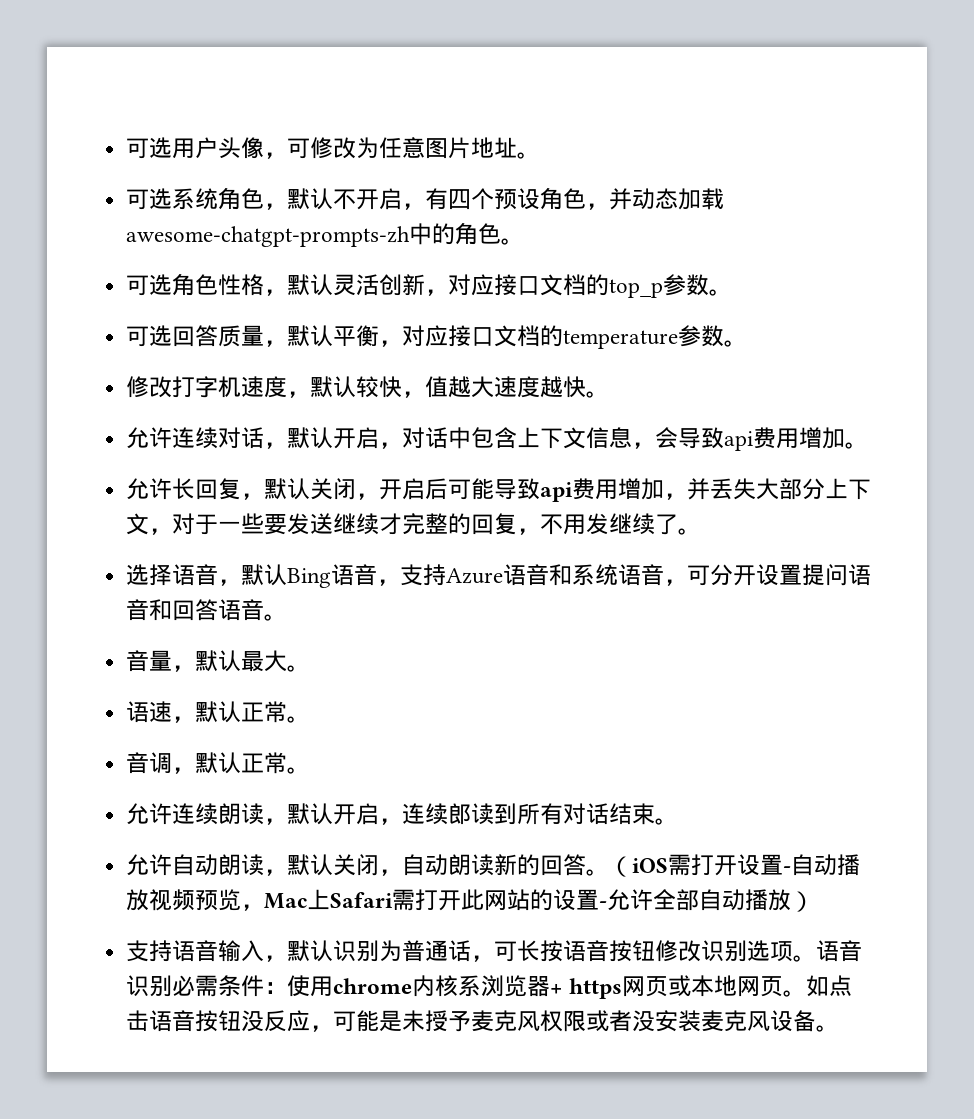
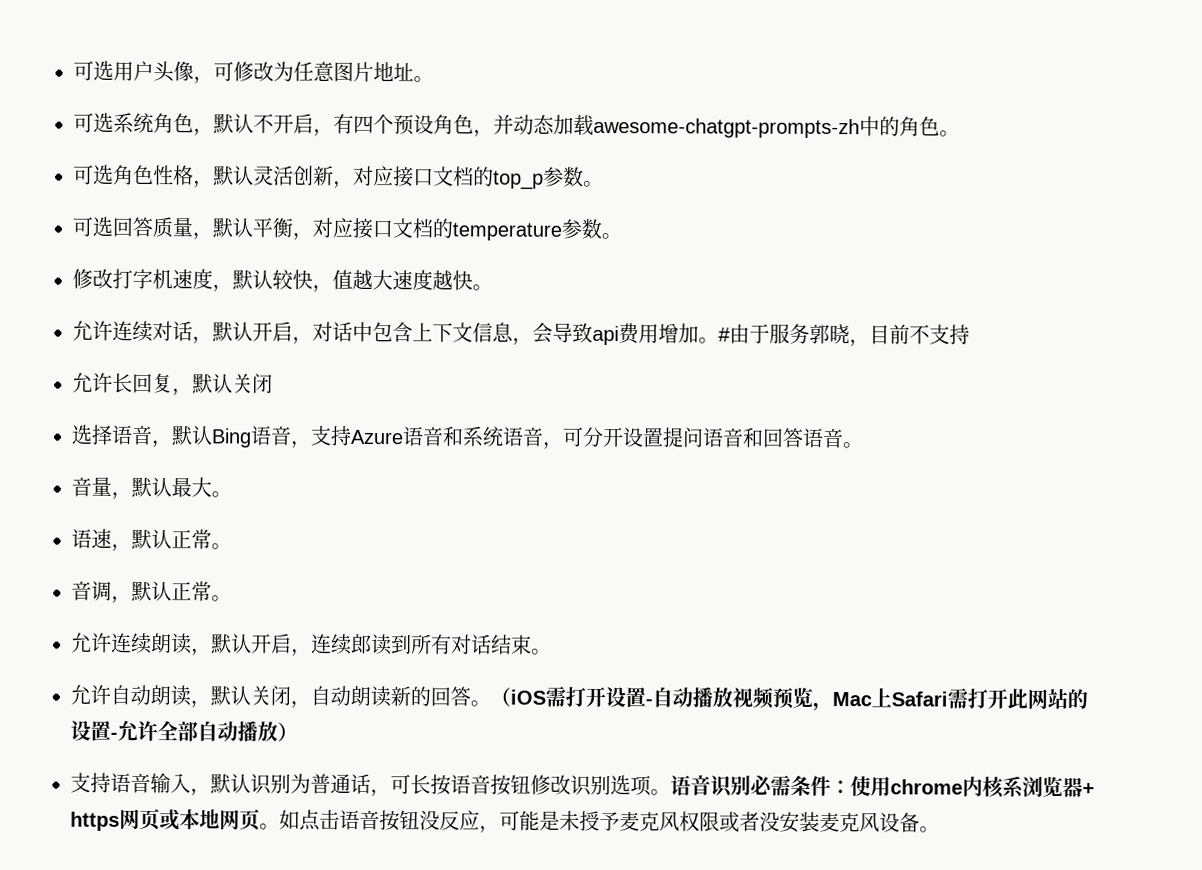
+ #由于服务郭晓，目前不支持
- 允许长回复，默认关闭，开启后可能导致api费用增加，并丢失大部分上下文，对于一些要发送继续才完整的回复，不用发继续了。
+ 允许长回复，默认关闭

